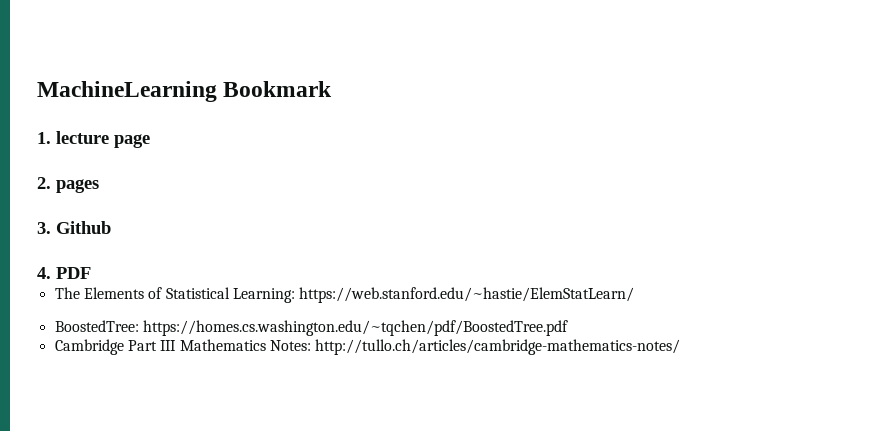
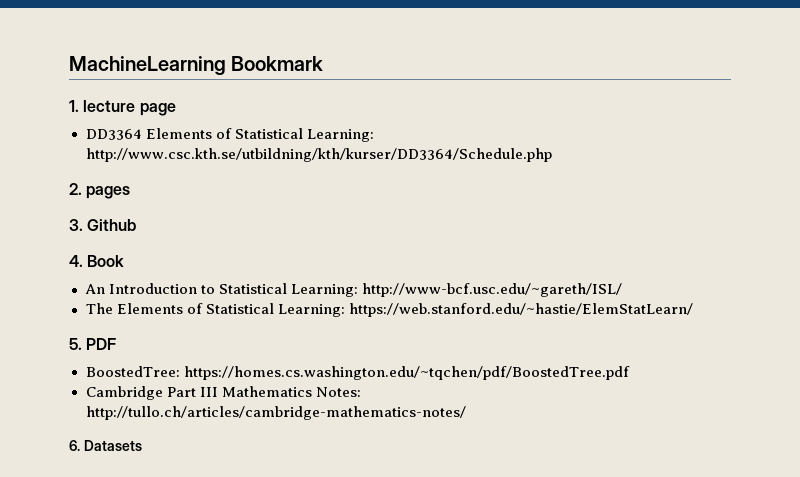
+ DD3364 Elements of Statistical Learning: http://www.csc.kth.se/utbildning/kth/kurser/DD3364/Schedule.php
- 4. PDF
+ 4. Book
+ An Introduction to Statistical Learning: http://www-bcf.usc.edu/~gareth/ISL/
+ 5. PDF
+ 6. Datasets

